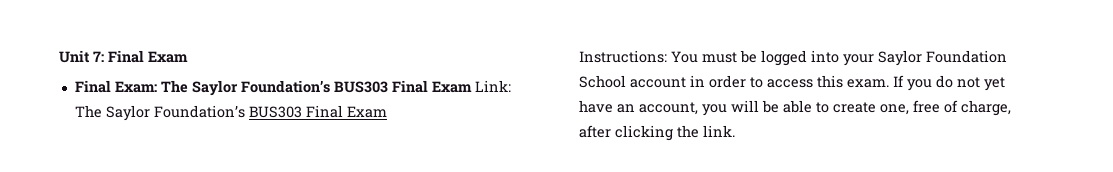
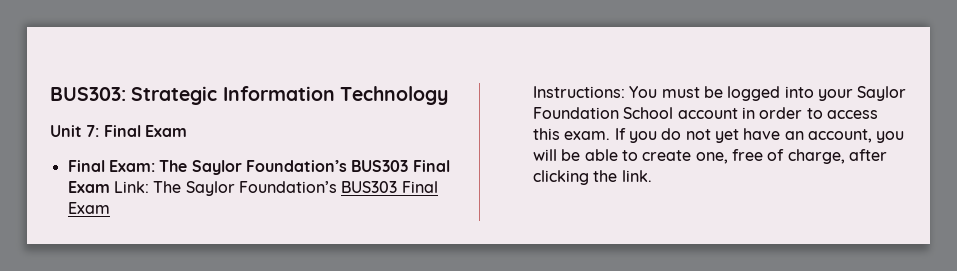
+ BUS303: Strategic Information Technology

